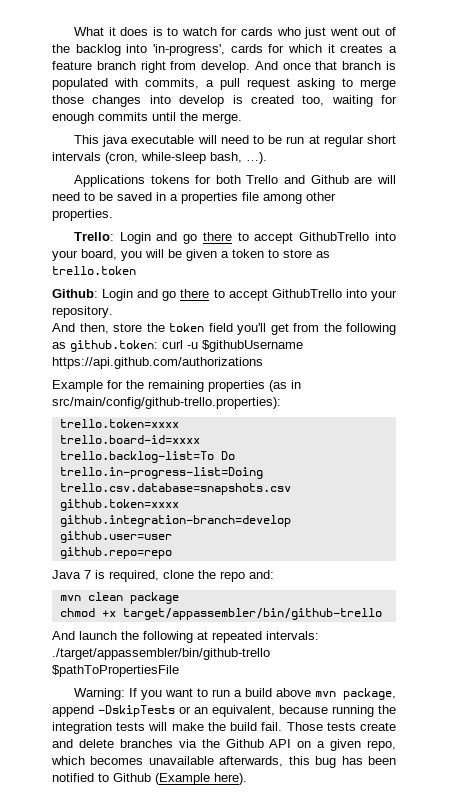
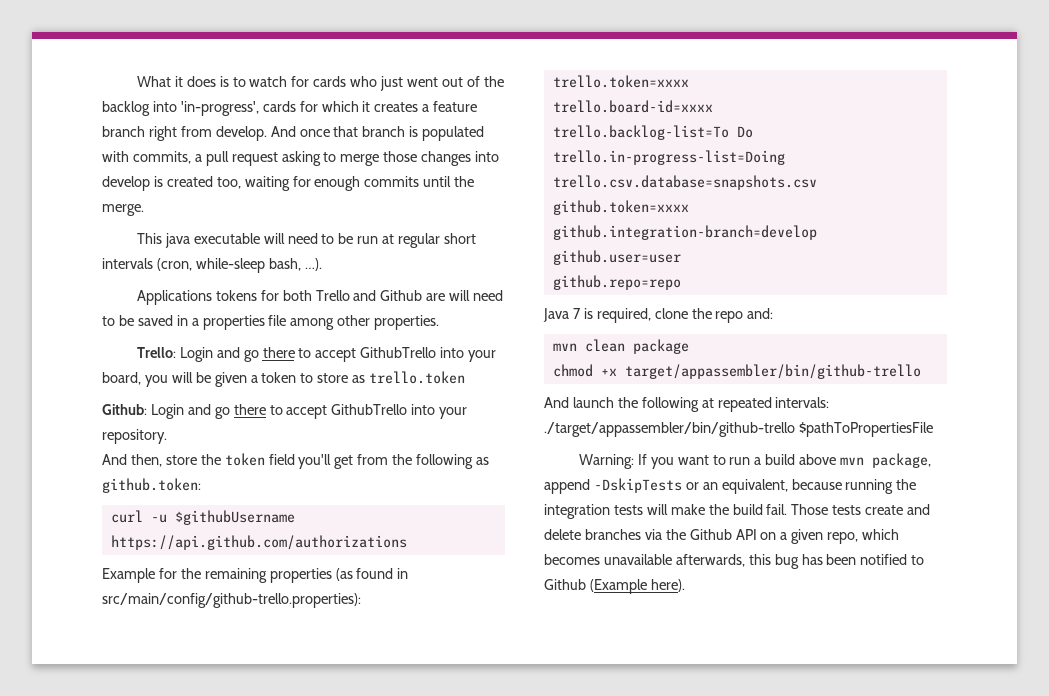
- And then, store the token field you'll get from the following as github.token: curl -u $githubUsername https://api.github.com/authorizations
+ And then, store the token field you'll get from the following as github.token:
+ curl -u $githubUsername https://api.github.com/authorizations
- Example for the remaining properties (as in src/main/config/github-trello.properties):
+ Example for the remaining properties (as found in src/main/config/github-trello.properties):

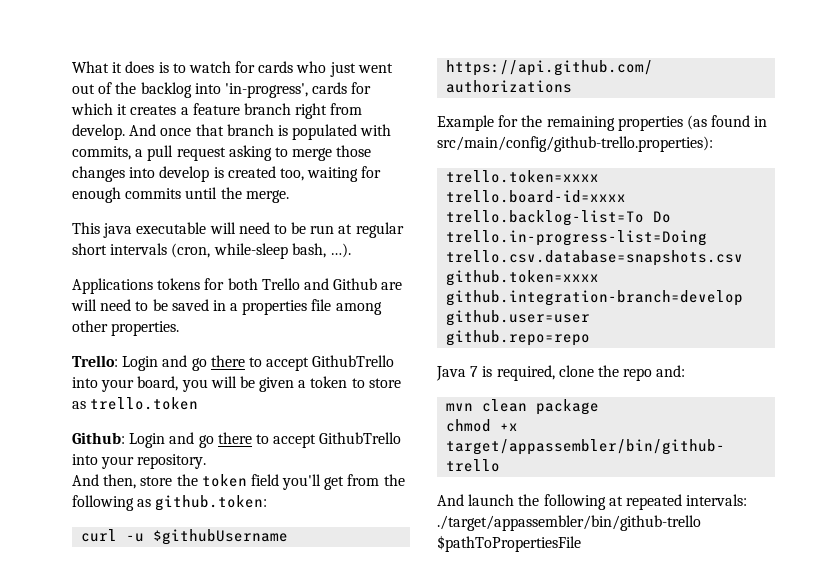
- Warning: If you want to run a build above mvn package, append -DskipTests or an equivalent, because running the integration tests will make the build fail. Those tests create and delete branches via the Github API on a given repo, which becomes unavailable afterwards, this bug has been notified to Github (Example here).

